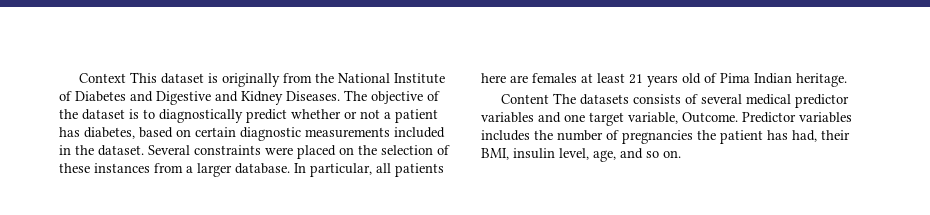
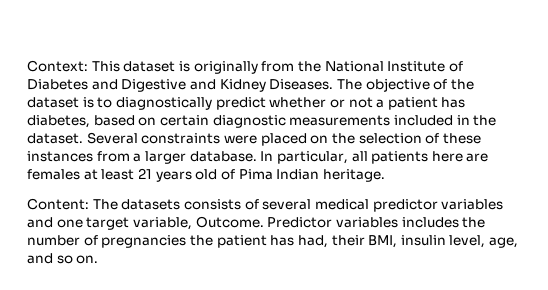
- Context This dataset is originally from the National Institute of Diabetes and Digestive and Kidney Diseases.
+ Context: This dataset is originally from the National Institute of Diabetes and Digestive and Kidney Diseases.
- Content The datasets consists of several medical predictor variables and one target variable, Outcome.
+ Content: The datasets consists of several medical predictor variables and one target variable, Outcome.

